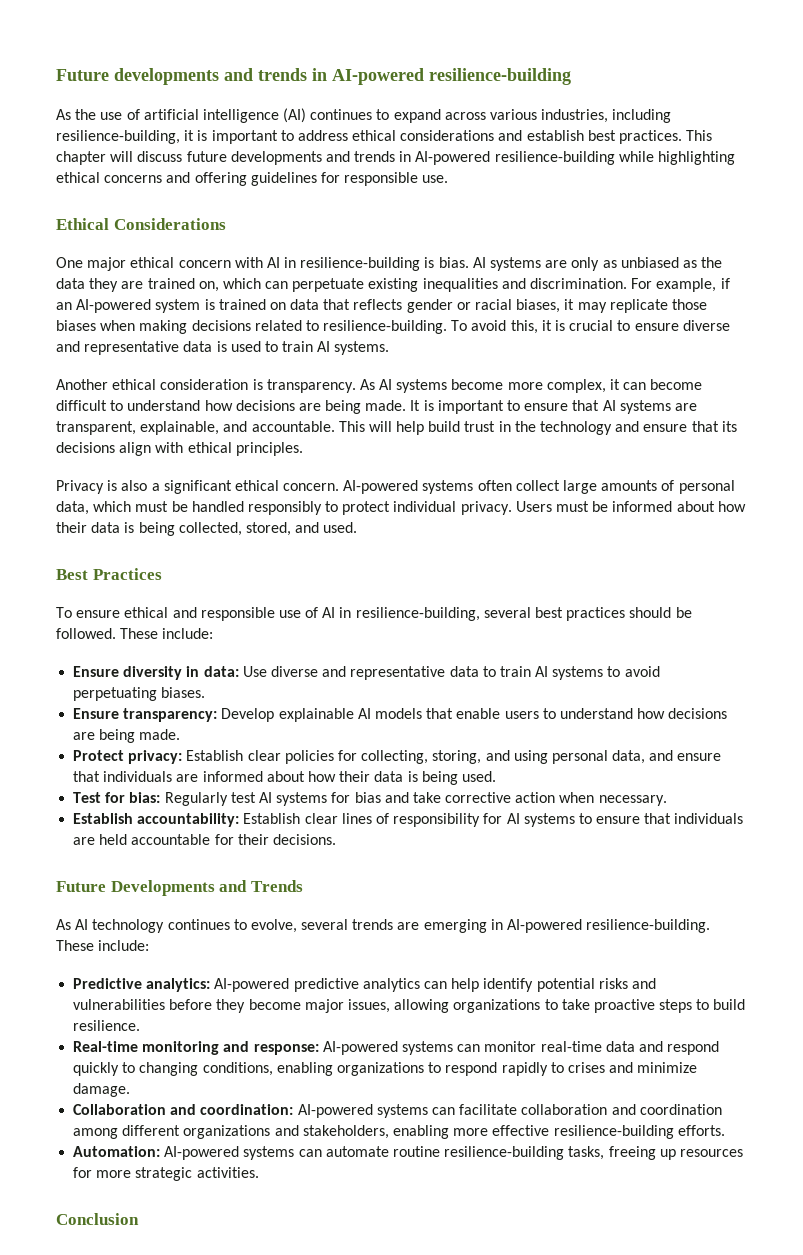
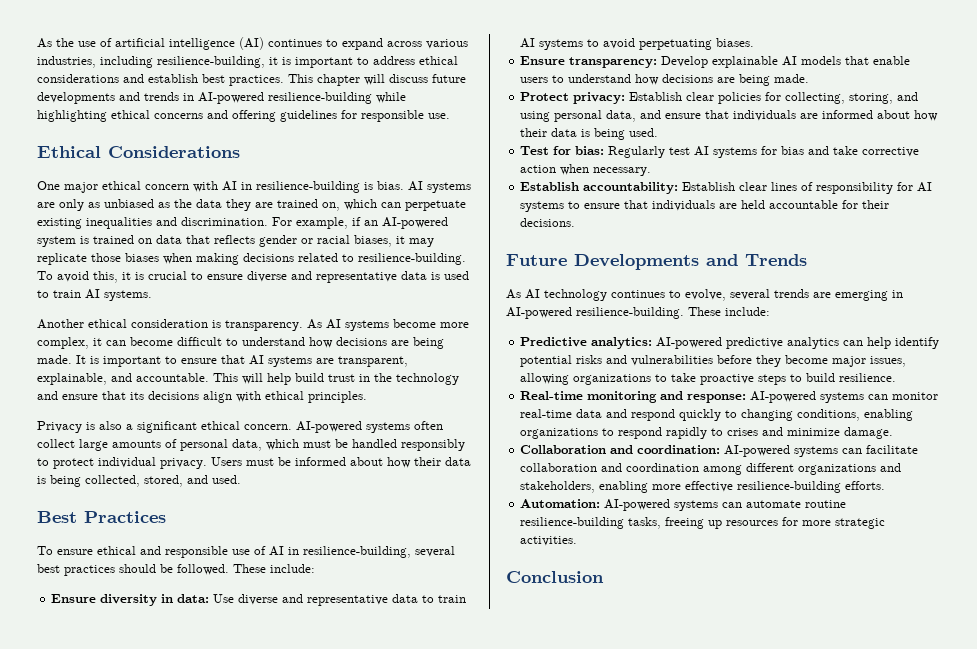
- Future developments and trends in AI-powered resilience-building

